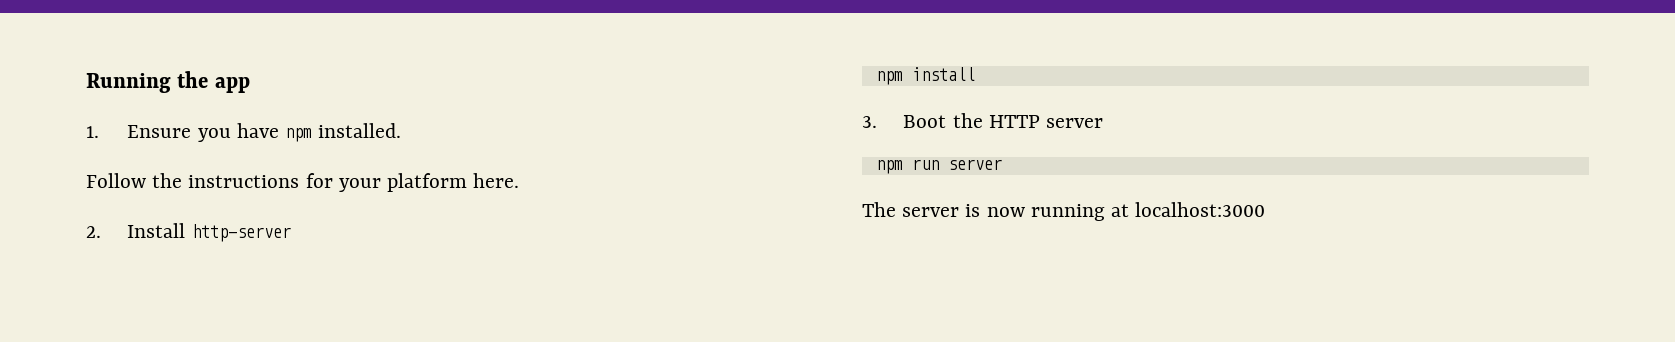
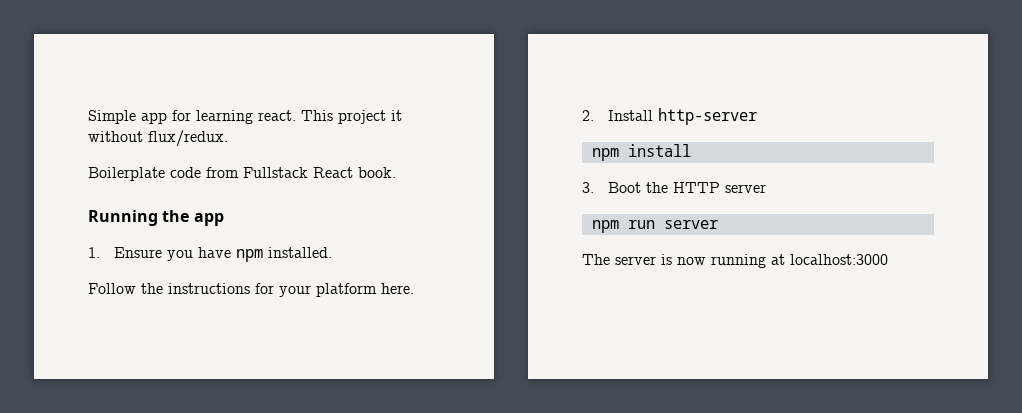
+ Simple app for learning react. This project it without flux/redux.
+ Boilerplate code from Fullstack React book.

